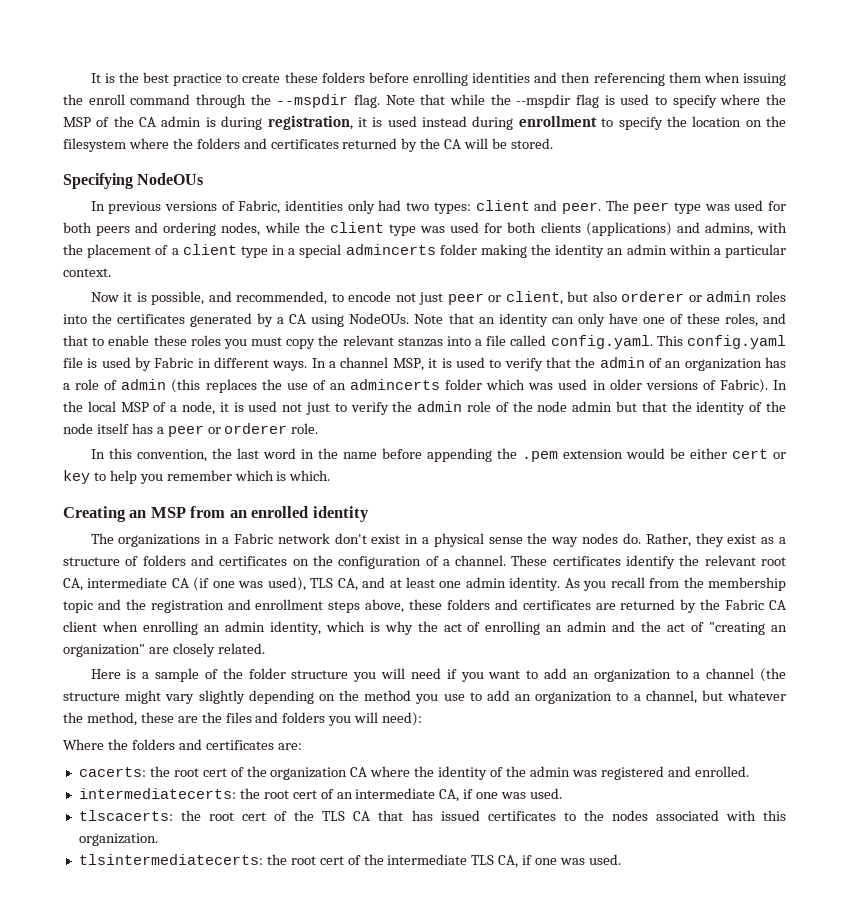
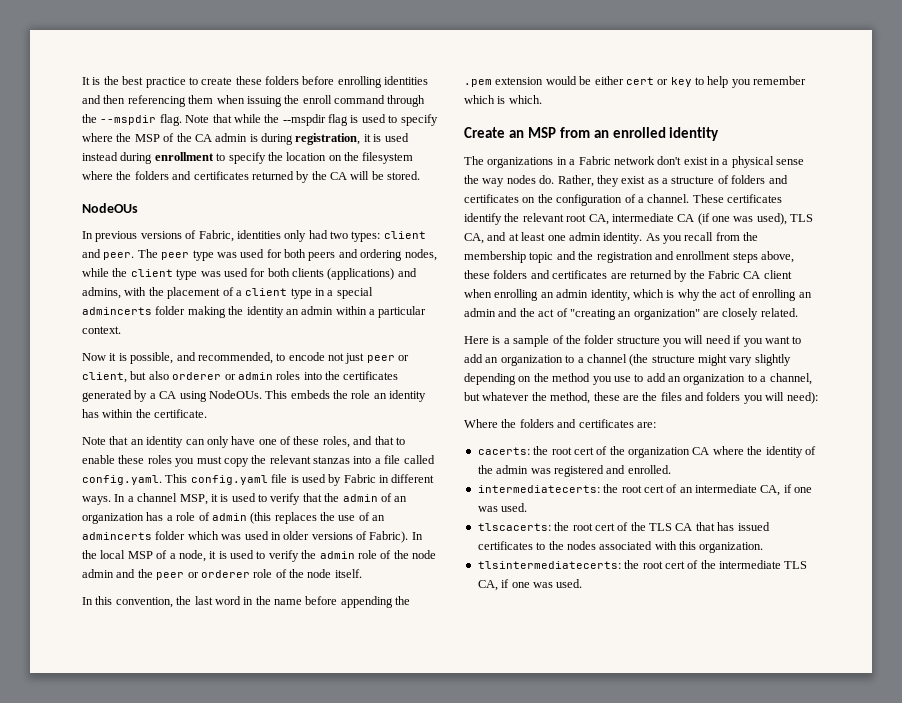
- Specifying NodeOUs
+ NodeOUs
- Now it is possible, and recommended, to encode not just peer or client, but also orderer or admin roles into the certificates generated by a CA using NodeOUs. Note that an identity can only have one of these roles, and that to enable these roles you must copy the relevant stanzas into a file called config.yaml. This config.yaml file is used by Fabric in different ways.
+ Now it is possible, and recommended, to encode not just peer or client, but also orderer or admin roles into the certificates generated by a CA using NodeOUs. This embeds the role an identity has within the certificate.
+ Note that an identity can only have one of these roles, and that to enable these roles you must copy the relevant stanzas into a file called config.yaml. This config.yaml file is used by Fabric in different ways.
- In the local MSP of a node, it is used not just to verify the admin role of the node admin but that the identity of the node itself has a peer or orderer role.
+ In the local MSP of a node, it is used to verify the admin role of the node admin and the peer or orderer role of the node itself.
- Creating an MSP from an enrolled identity
+ Create an MSP from an enrolled identity

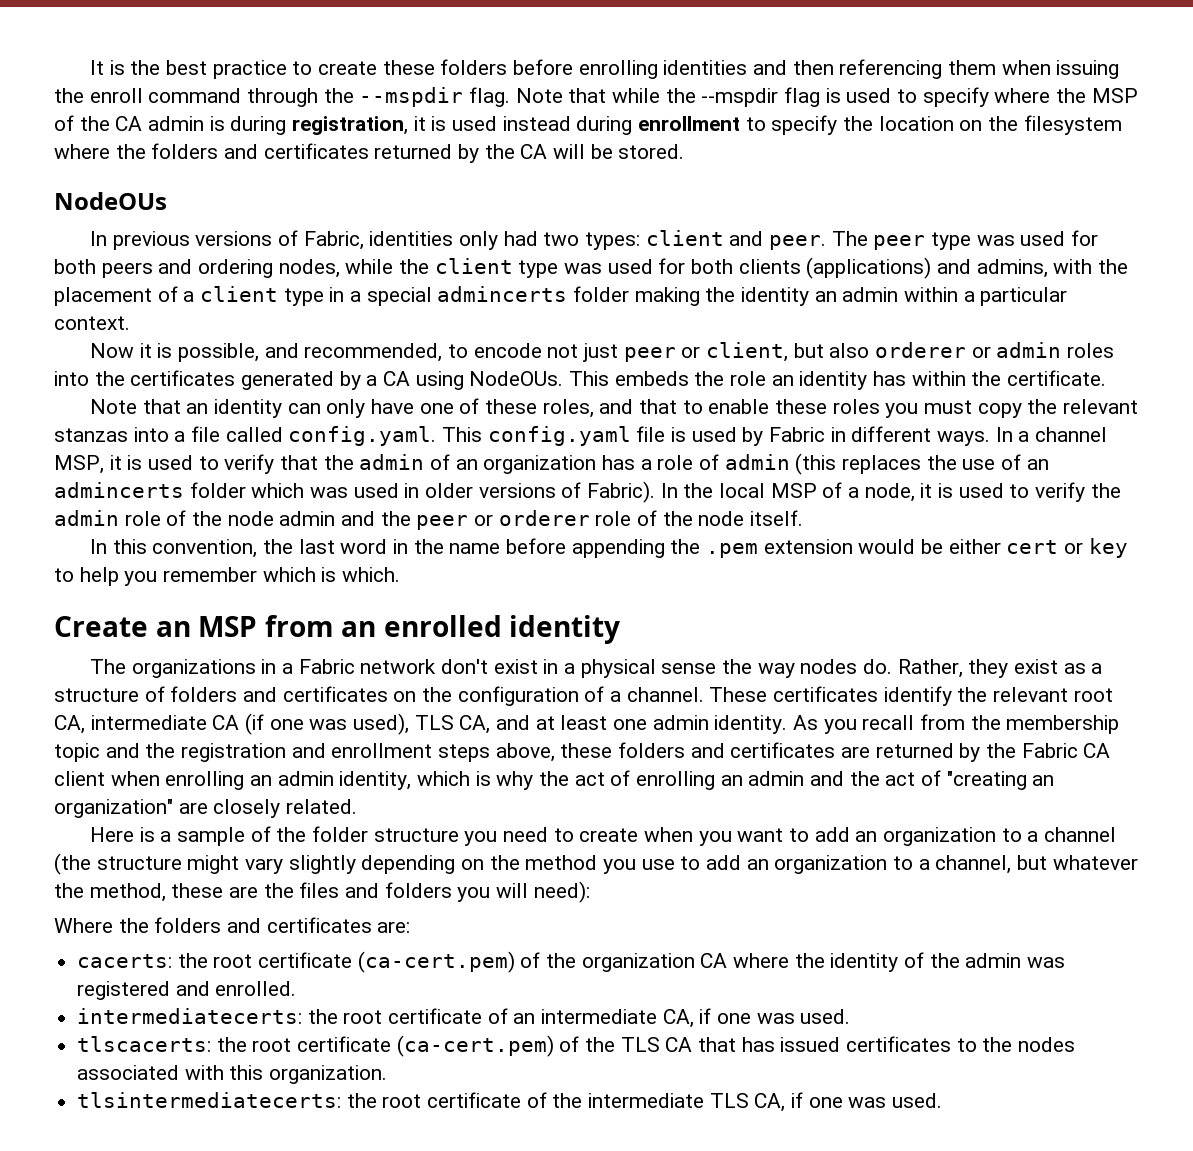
- Here is a sample of the folder structure you will need if you want to add an organization to a channel (the structure might vary slightly depending on the method you use to add an organization to a channel, but whatever the method, these are the files and folders you will need):
+ Here is a sample of the folder structure you need to create when you want to add an organization to a channel (the structure might vary slightly depending on the method you use to add an organization to a channel, but whatever the method, these are the files and folders you will need):
- cacerts: the root cert of the organization CA where the identity of the admin was registered and enrolled.
+ cacerts: the root certificate (ca-cert.pem) of the organization CA where the identity of the admin was registered and enrolled.
- intermediatecerts: the root cert of an intermediate CA, if one was used.
+ intermediatecerts: the root certificate of an intermediate CA, if one was used.
- tlscacerts: the root cert of the TLS CA that has issued certificates to the nodes associated with this organization.
+ tlscacerts: the root certificate (ca-cert.pem) of the TLS CA that has issued certificates to the nodes associated with this organization.
- tlsintermediatecerts: the root cert of the intermediate TLS CA, if one was used.
+ tlsintermediatecerts: the root certificate of the intermediate TLS CA, if one was used.

